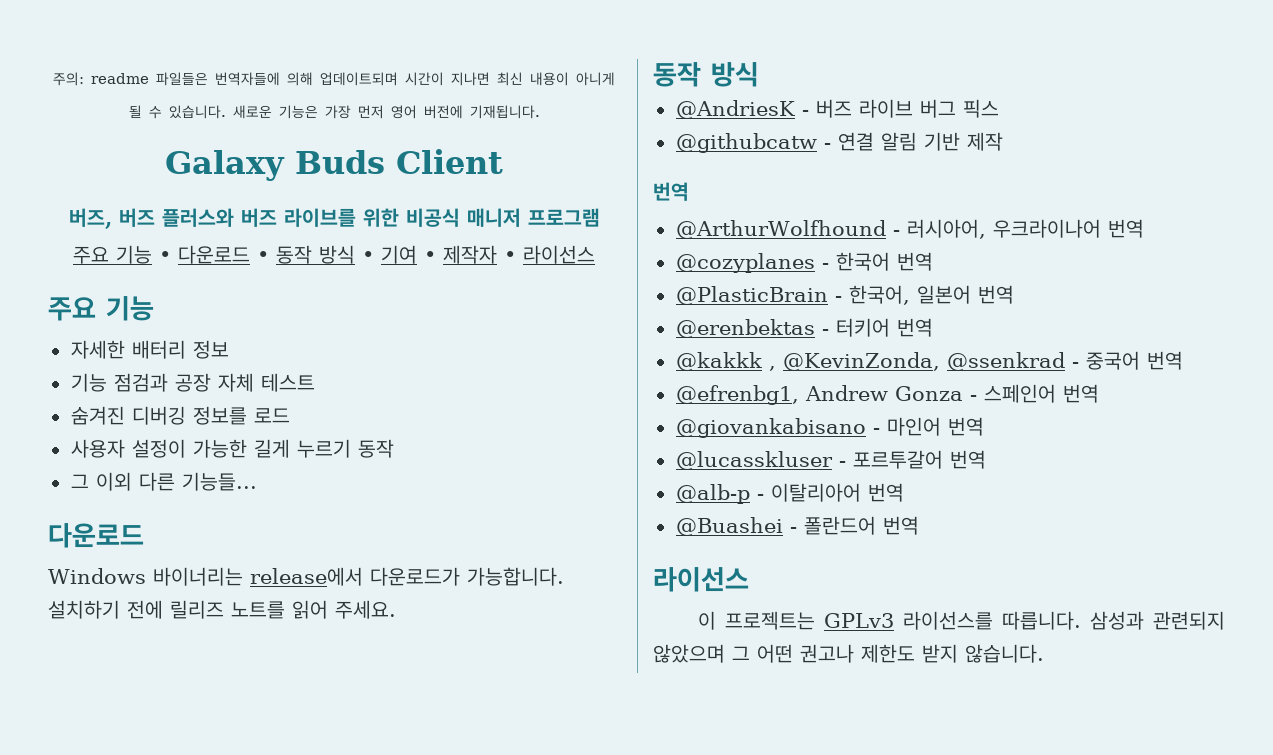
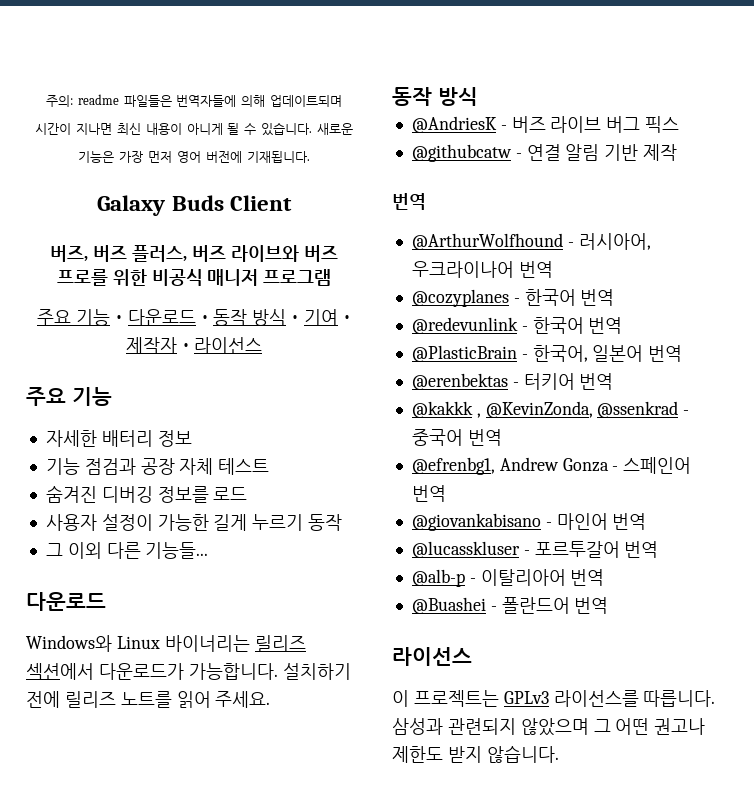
- 버즈, 버즈 플러스와 버즈 라이브를 위한 비공식 매니저 프로그램
+ 버즈, 버즈 플러스, 버즈 라이브와 버즈 프로를 위한 비공식 매니저 프로그램
- Windows 바이너리는 release에서 다운로드가 가능합니다.
+ Windows와 Linux 바이너리는 릴리즈 섹션에서 다운로드가 가능합니다.
+ @redevunlink - 한국어 번역

